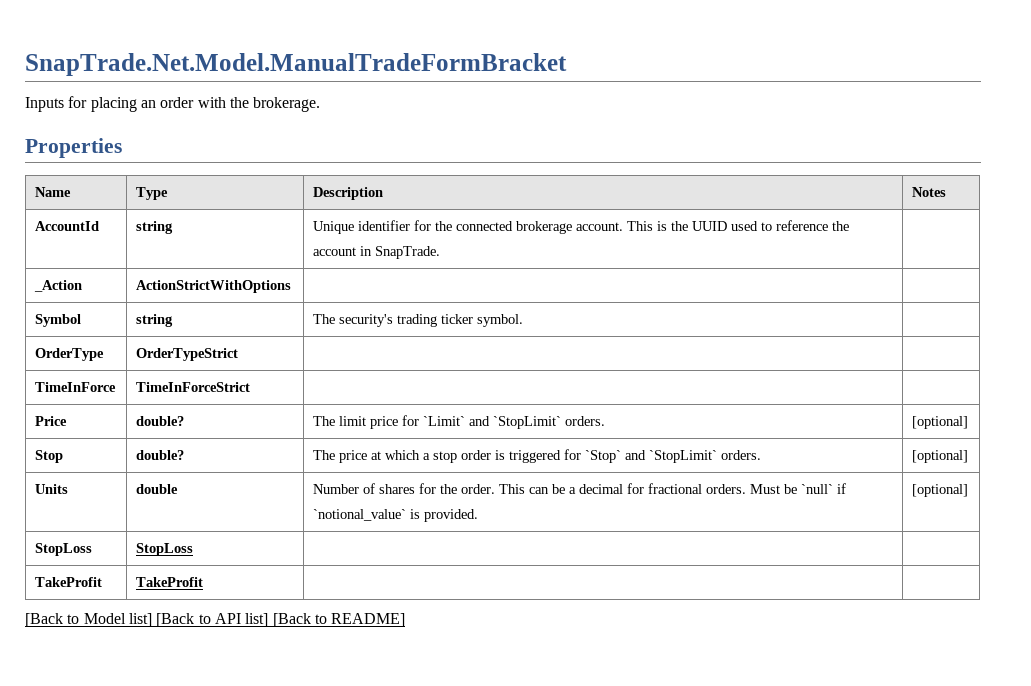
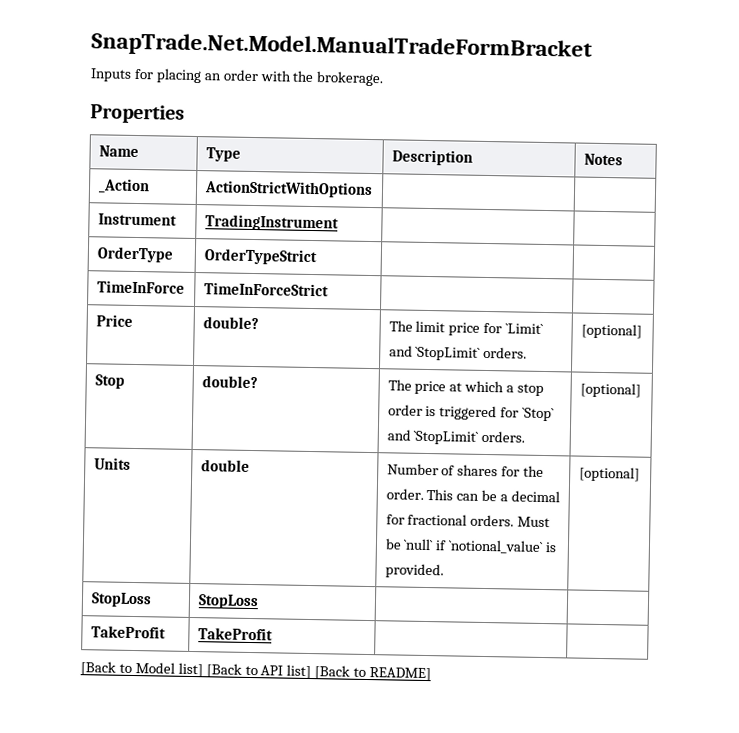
- AccountId | string | Unique identifier for the connected brokerage account. This is the UUID used to reference the account in SnapTrade. |
  _Action | ActionStrictWithOptions | |
- Symbol | string | The security's trading ticker symbol. |
+ Instrument | TradingInstrument | |

